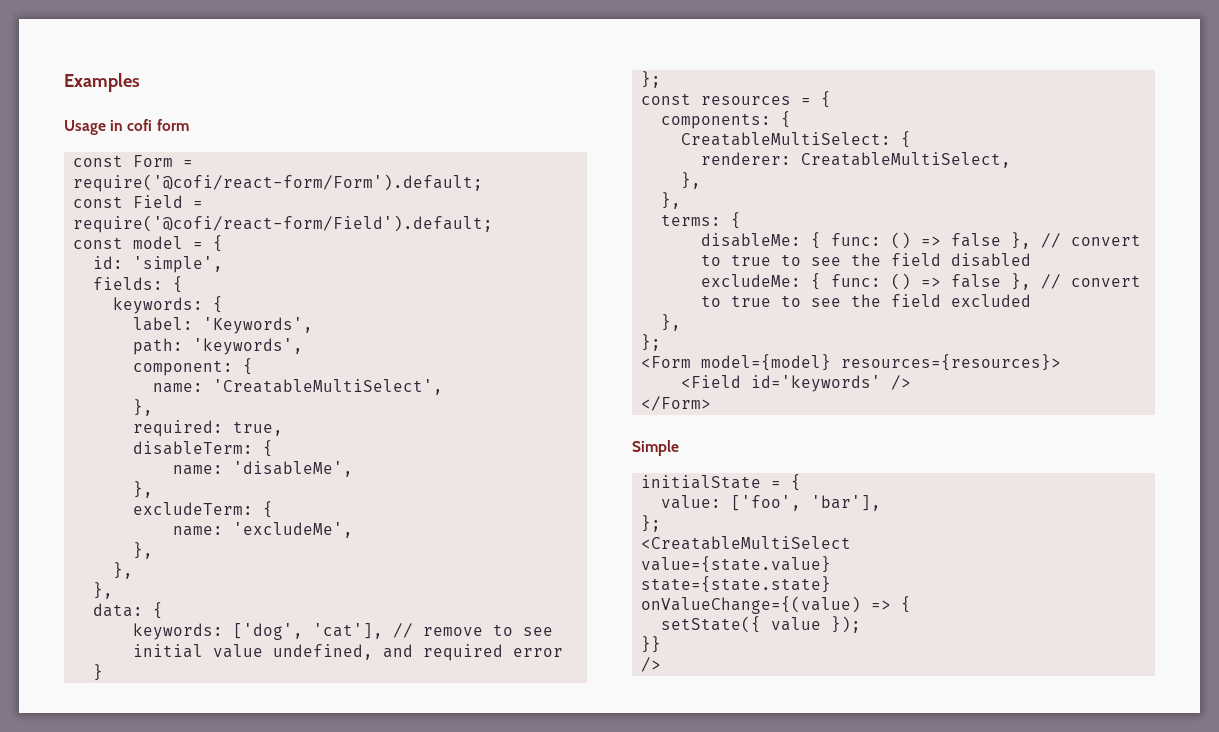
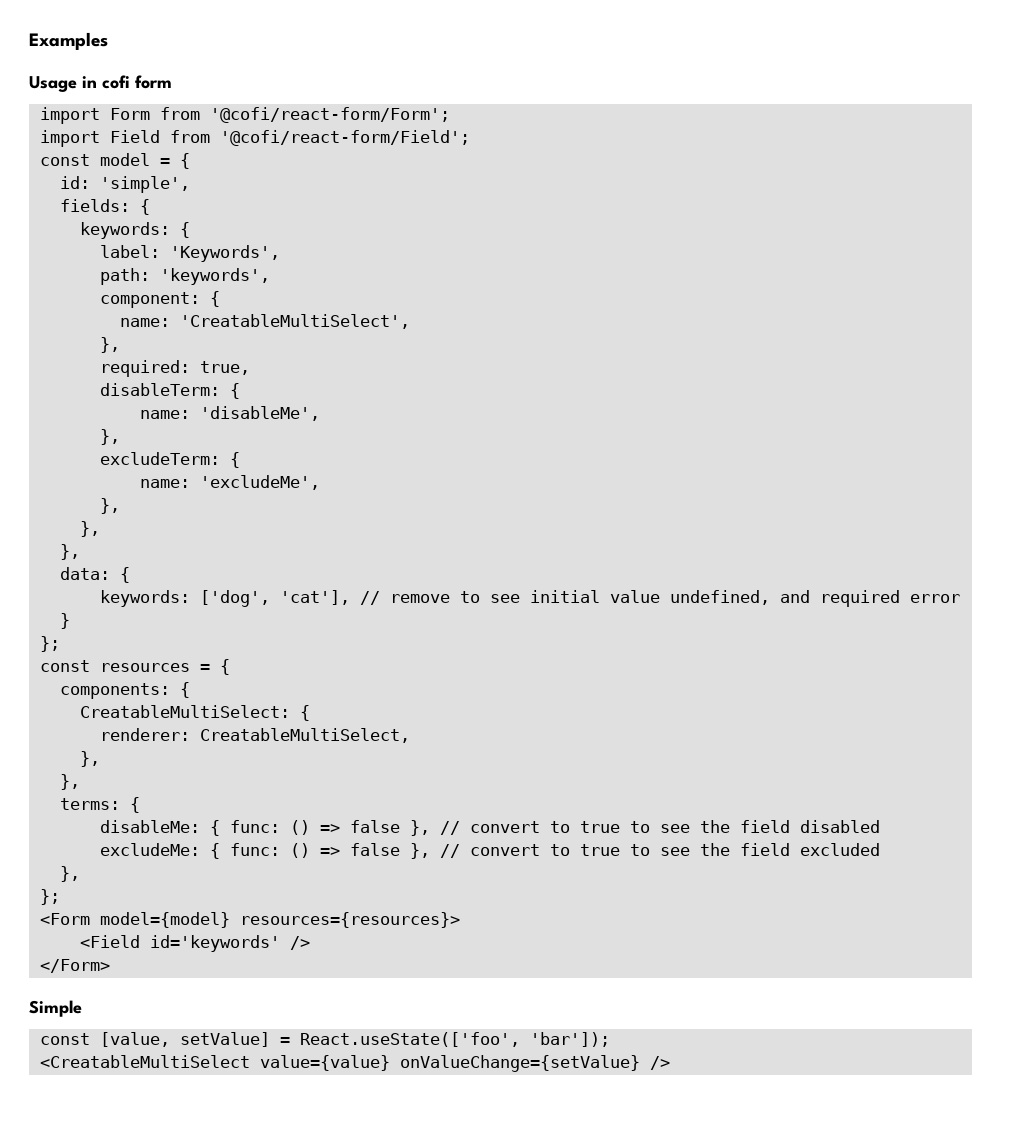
- const Form = require('@cofi/react-form/Form').default;
- const Field = require('@cofi/react-form/Field').default;
+ import Form from '@cofi/react-form/Form';
+ import Field from '@cofi/react-form/Field';
- initialState = {
- value: ['foo', 'bar'],
- };
- <CreatableMultiSelect
- value={state.value}
- state={state.state}
- onValueChange={(value) => {
- setState({ value });
- }}
- />
+ const [value, setValue] = React.useState(['foo', 'bar']);
+ <CreatableMultiSelect value={value} onValueChange={setValue} />

